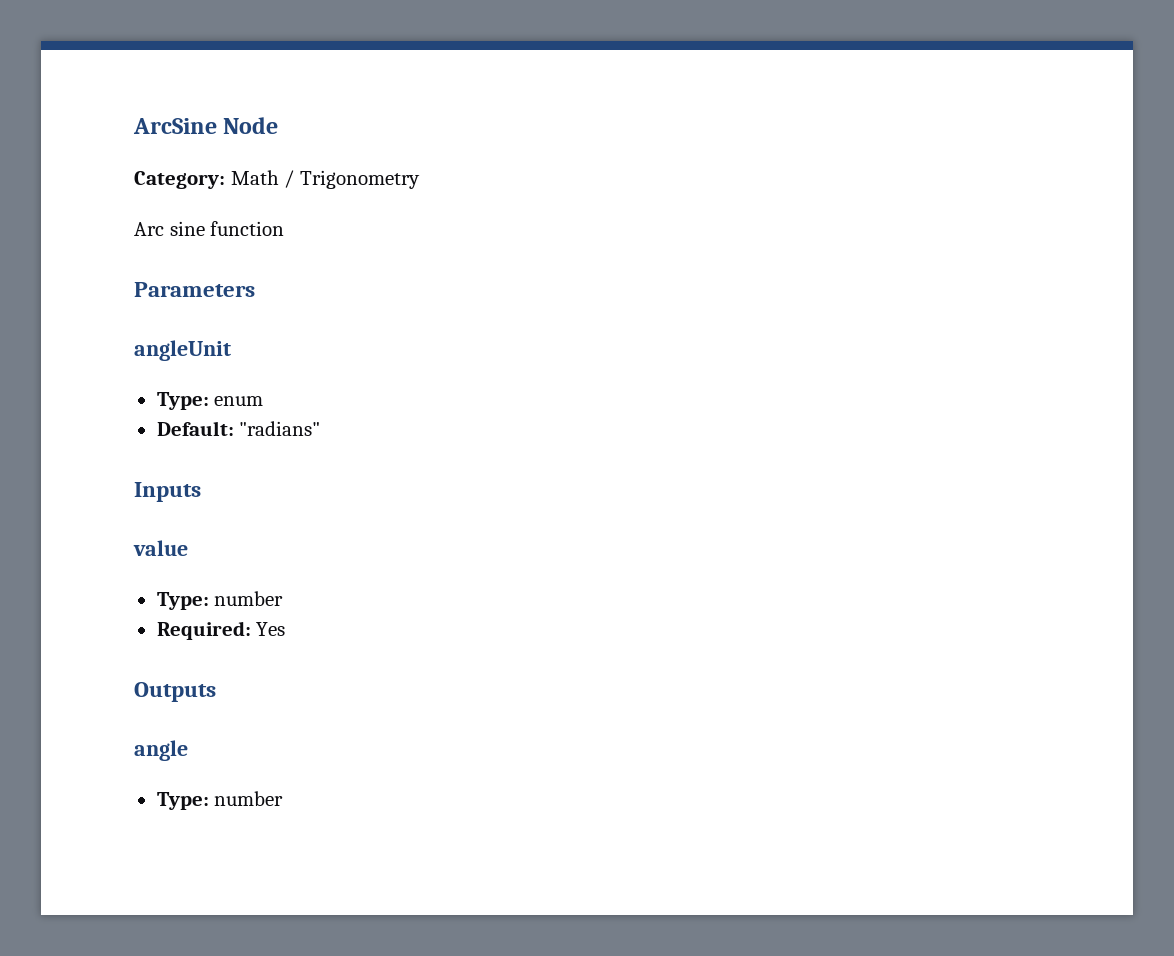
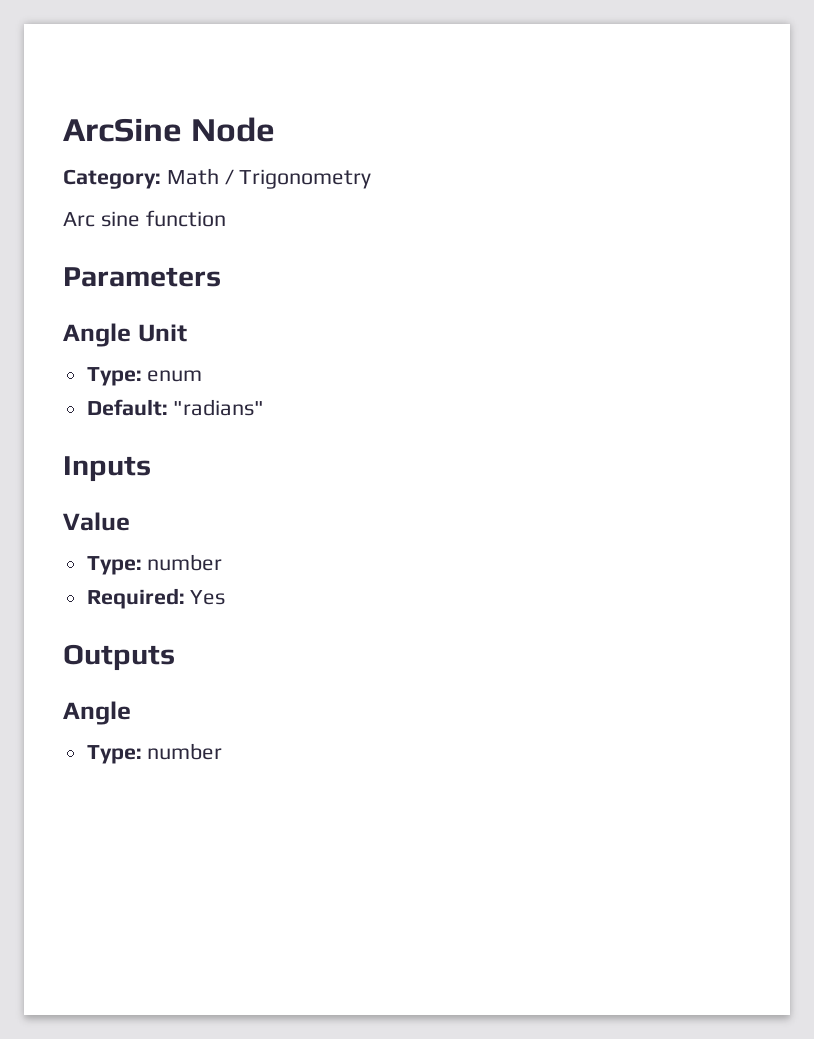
- angleUnit
+ Angle Unit
- value
+ Value
  Outputs
- angle
+ Angle

